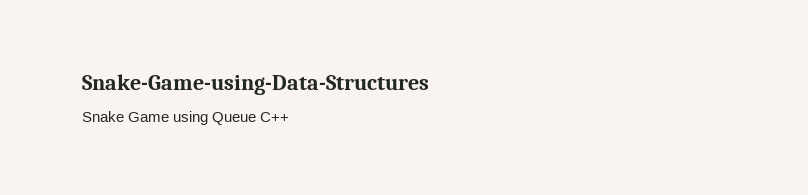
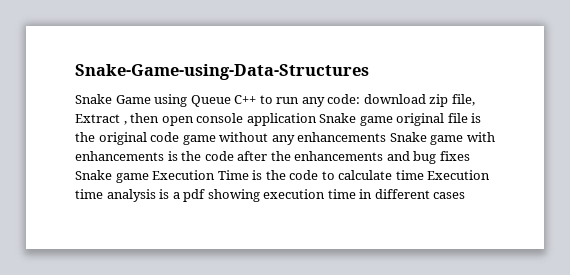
- Snake Game using Queue C++
+ Snake Game using Queue C++ to run any code: download zip file, Extract , then open console application Snake game original file is the original code game without any enhancements Snake game with enhancements is the code after the enhancements and bug fixes Snake game Execution Time is the code to calculate time Execution time analysis is a pdf showing execution time in different cases

